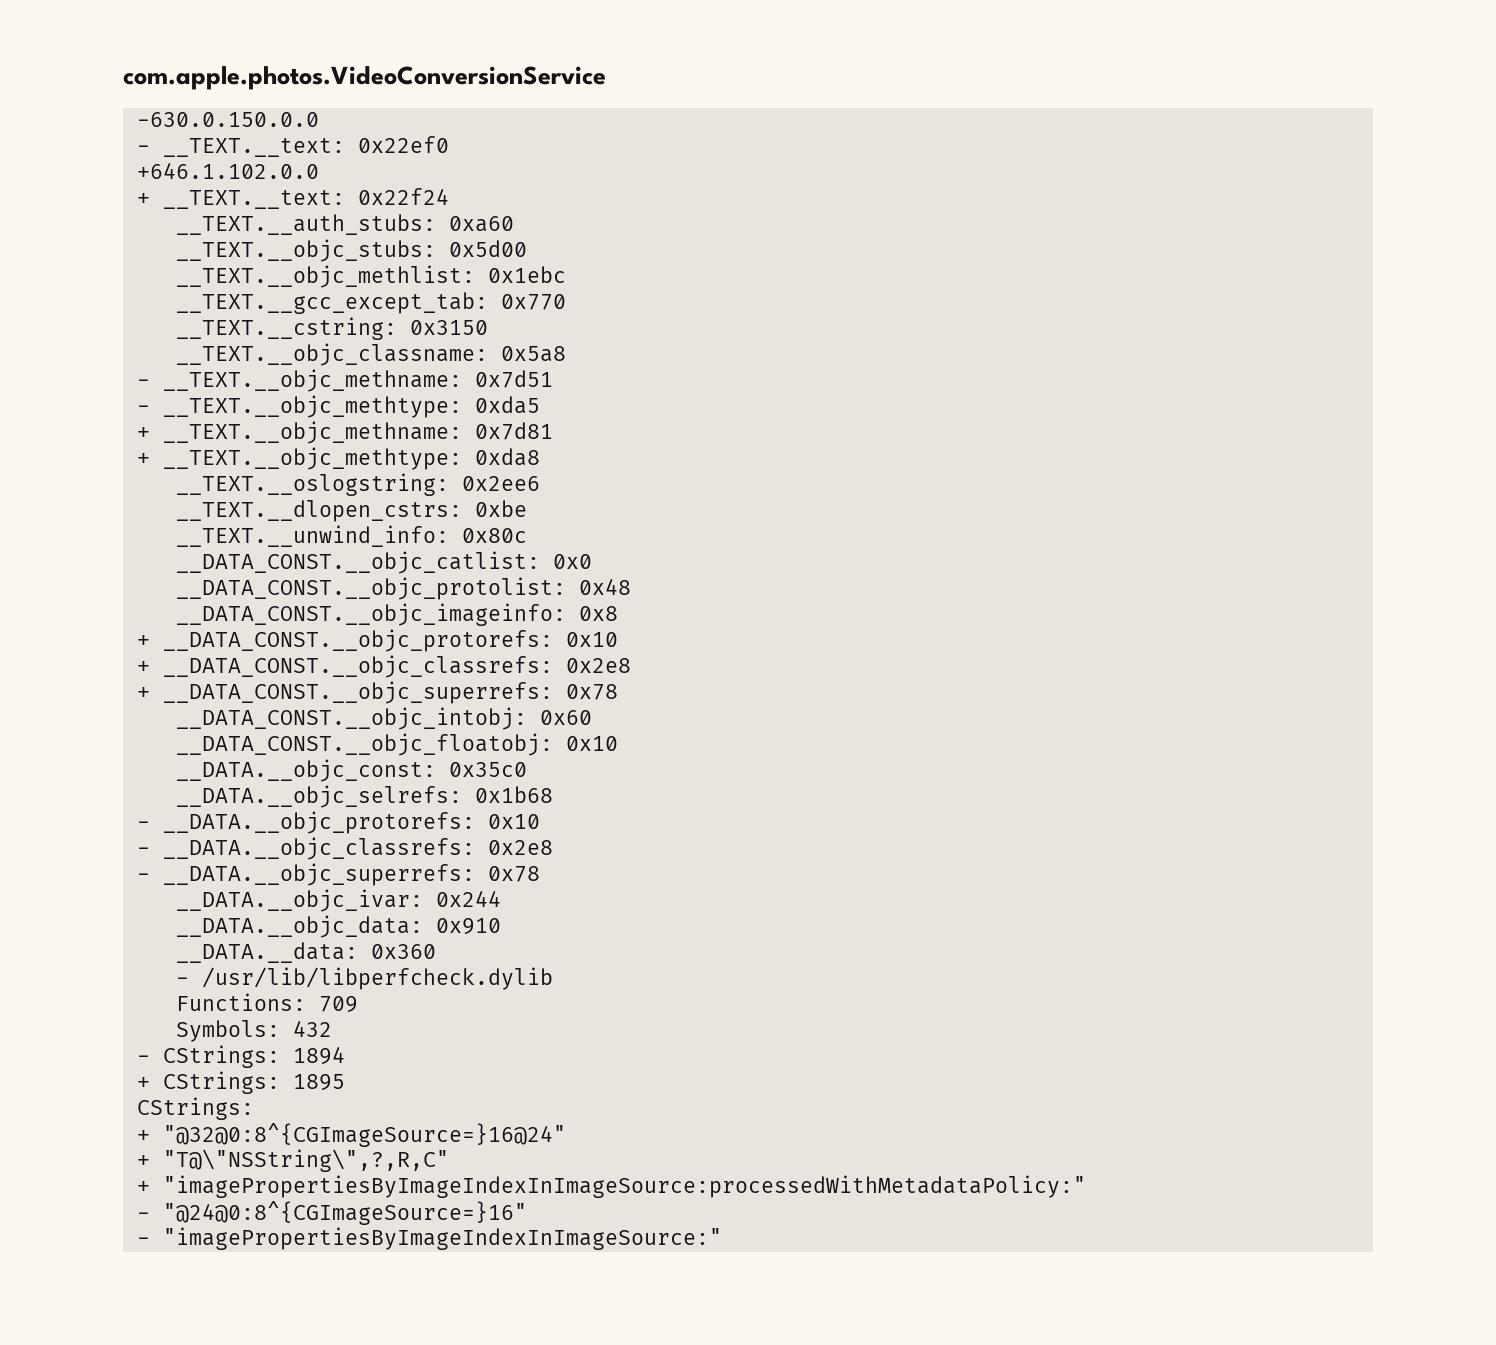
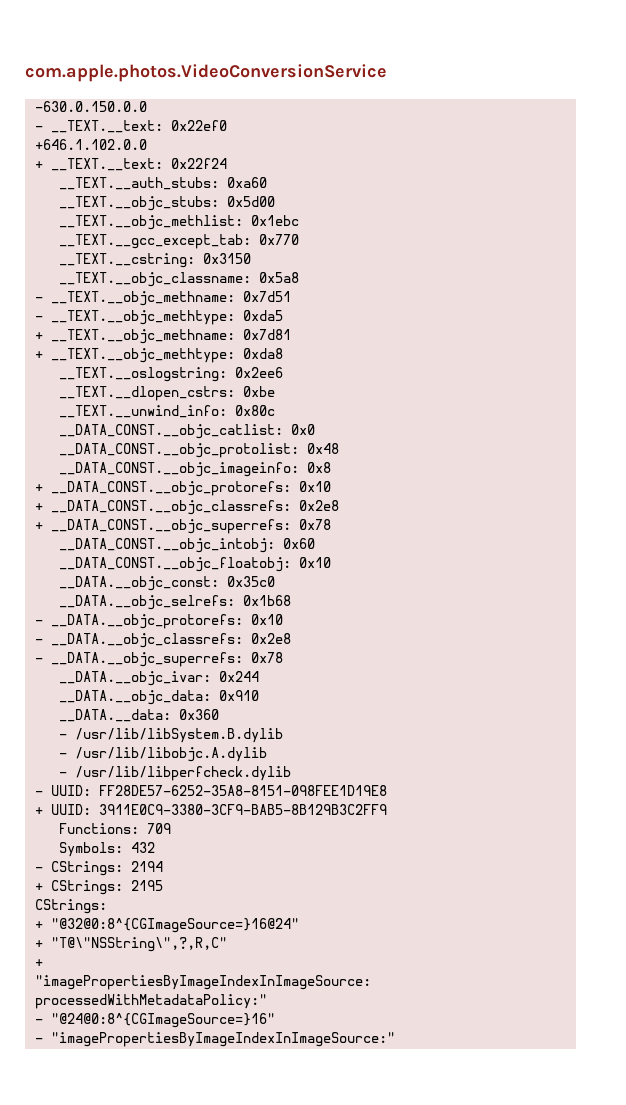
+ - /usr/lib/libSystem.B.dylib
+ - /usr/lib/libobjc.A.dylib
  - /usr/lib/libperfcheck.dylib
+ - UUID: FF28DE57-6252-35A8-8151-098FEE1D19E8
+ + UUID: 3911E0C9-3380-3CF9-BAB5-8B129B3C2FF9
- - CStrings: 1894
+ - CStrings: 2194
- + CStrings: 1895
+ + CStrings: 2195

